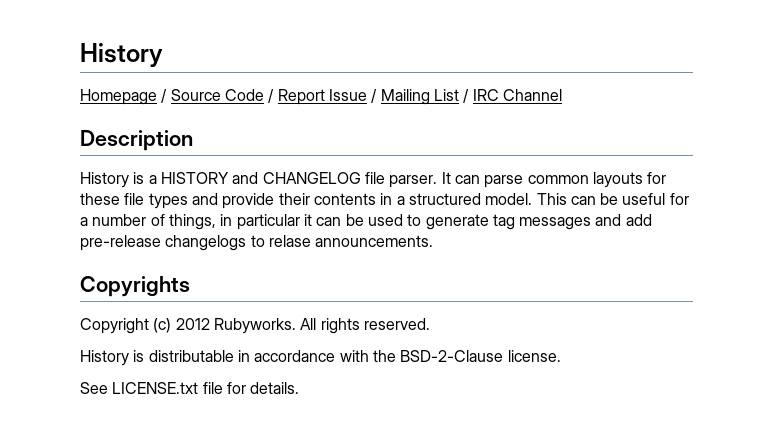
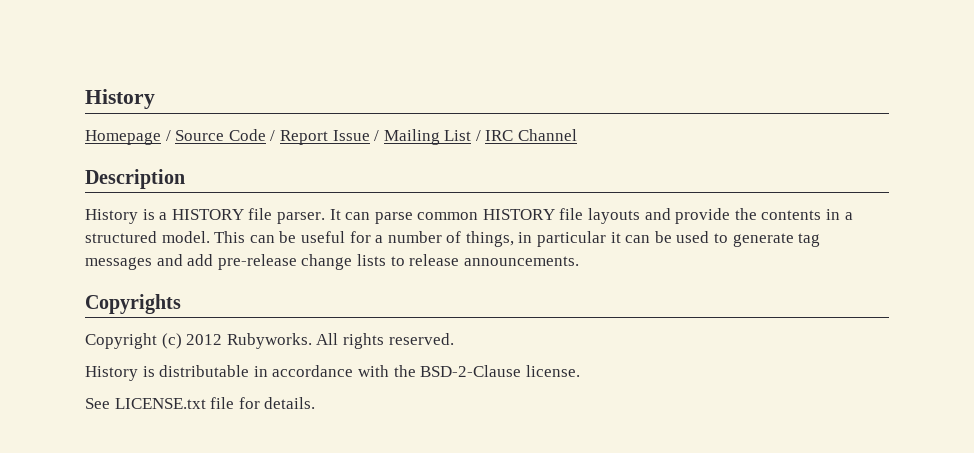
- History is a HISTORY and CHANGELOG file parser.
+ History is a HISTORY file parser.
- It can parse common layouts for these file types and provide their contents in a structured model.
+ It can parse common HISTORY file layouts and provide the contents in a structured model.
- This can be useful for a number of things, in particular it can be used to generate tag messages and add pre-release changelogs to relase announcements.
+ This can be useful for a number of things, in particular it can be used to generate tag messages and add pre-release change lists to release announcements.

